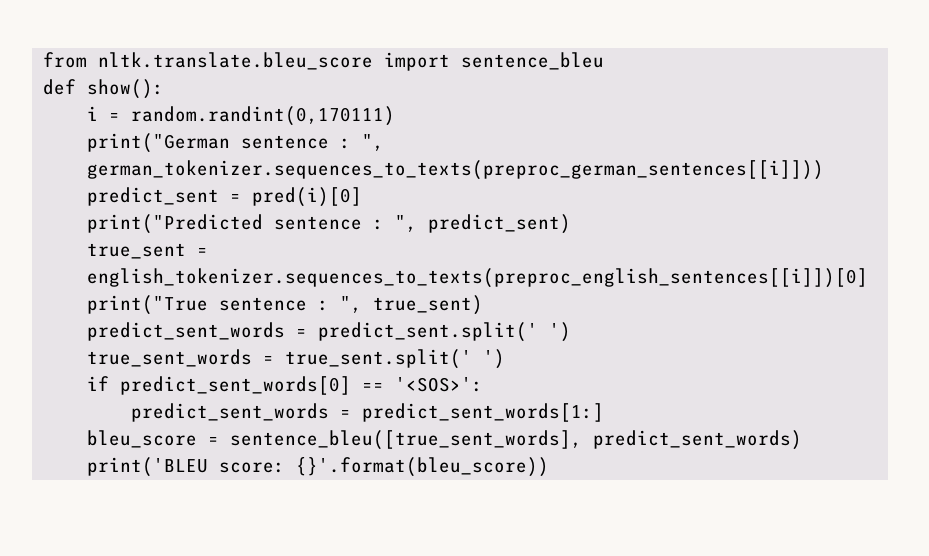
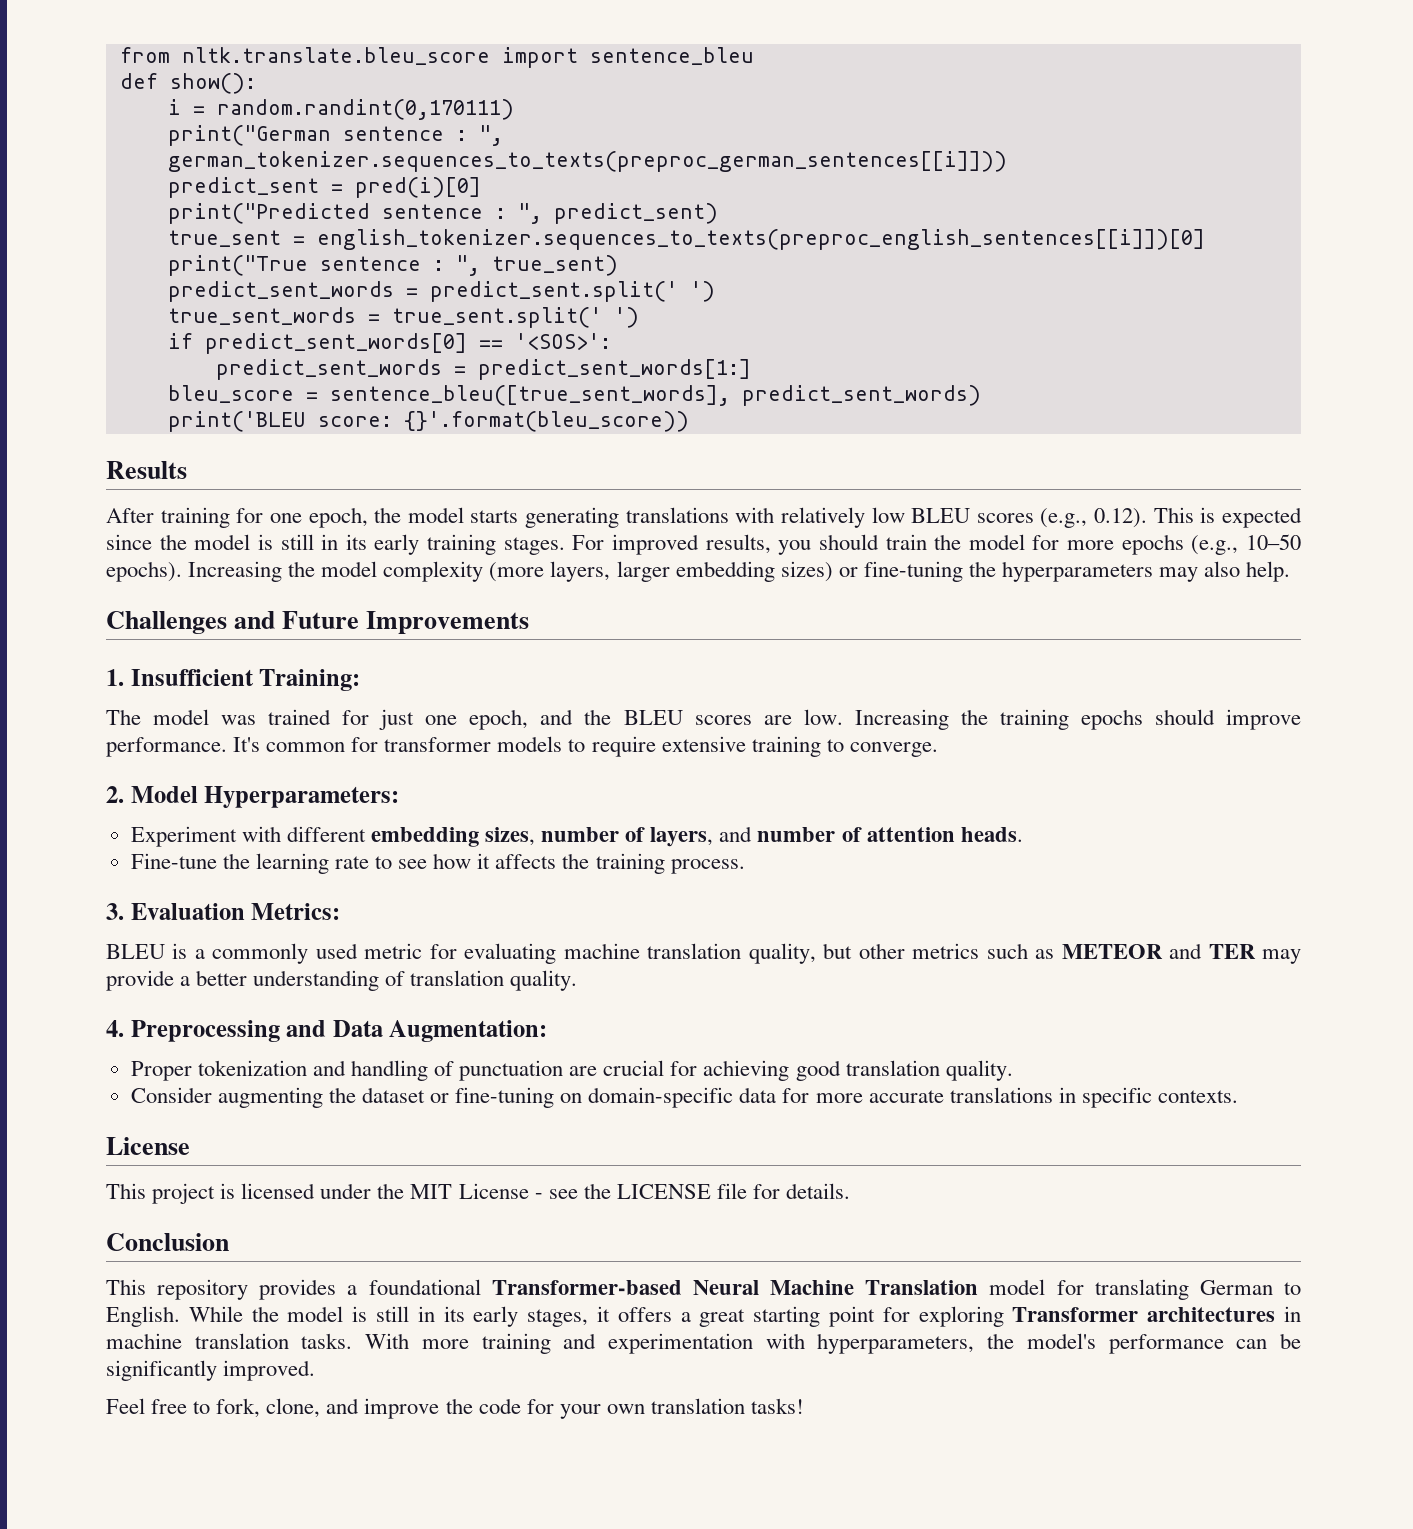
+ Results
+ After training for one epoch, the model starts generating translations with relatively low BLEU scores (e.g., 0.12). This is expected since the model is still in its early training stages. For improved results, you should train the model for more epochs (e.g., 10–50 epochs). Increasing the model complexity (more layers, larger embedding sizes) or fine-tuning the hyperparameters may also help.
+ Challenges and Future Improvements
+ 1. Insufficient Training:
+ The model was trained for just one epoch, and the BLEU scores are low. Increasing the training epochs should improve performance. It's common for transformer models to require extensive training to converge.
+ 2. Model Hyperparameters:
+ Experiment with different embedding sizes, number of layers, and number of attention heads.
+ Fine-tune the learning rate to see how it affects the training process.
+ 3. Evaluation Metrics:
+ BLEU is a commonly used metric for evaluating machine translation quality, but other metrics such as METEOR and TER may provide a better understanding of translation quality.
+ 4. Preprocessing and Data Augmentation:
+ Proper tokenization and handling of punctuation are crucial for achieving good translation quality.
+ Consider augmenting the dataset or fine-tuning on domain-specific data for more accurate translations in specific contexts.
+ License
+ This project is licensed under the MIT License - see the LICENSE file for details.
+ Conclusion
+ This repository provides a foundational Transformer-based Neural Machine Translation model for translating German to English. While the model is still in its early stages, it offers a great starting point for exploring Transformer architectures in machine translation tasks. With more training and experimentation with hyperparameters, the model's performance can be significantly improved.
+ Feel free to fork, clone, and improve the code for your own translation tasks!

